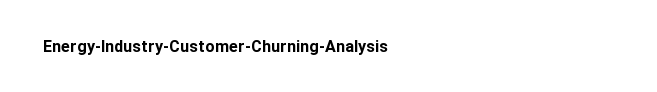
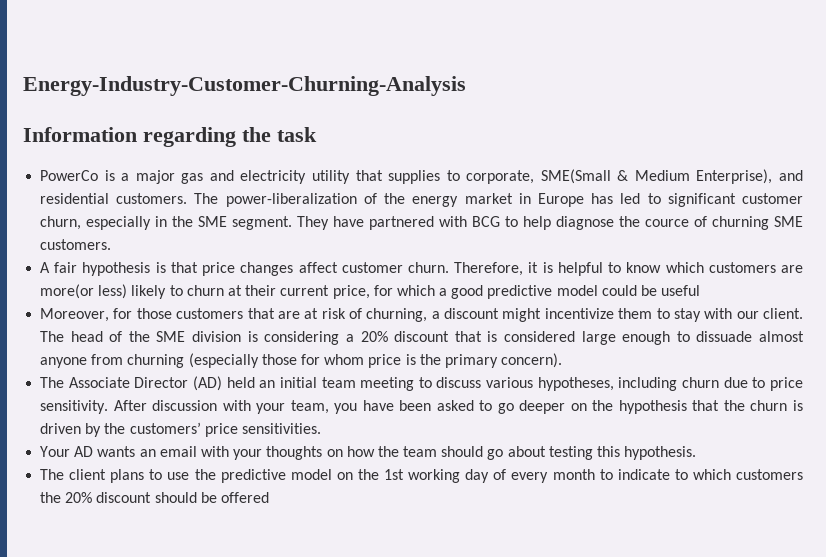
+ Information regarding the task
+ PowerCo is a major gas and electricity utility that supplies to corporate, SME(Small & Medium Enterprise), and residential customers. The power-liberalization of the energy market in Europe has led to significant customer churn, especially in the SME segment. They have partnered with BCG to help diagnose the cource of churning SME customers.
+ A fair hypothesis is that price changes affect customer churn. Therefore, it is helpful to know which customers are more(or less) likely to churn at their current price, for which a good predictive model could be useful
+ Moreover, for those customers that are at risk of churning, a discount might incentivize them to stay with our client. The head of the SME division is considering a 20% discount that is considered large enough to dissuade almost anyone from churning (especially those for whom price is the primary concern).
+ The Associate Director (AD) held an initial team meeting to discuss various hypotheses, including churn due to price sensitivity. After discussion with your team, you have been asked to go deeper on the hypothesis that the churn is driven by the customers’ price sensitivities.
+ Your AD wants an email with your thoughts on how the team should go about testing this hypothesis.
+ The client plans to use the predictive model on the 1st working day of every month to indicate to which customers the 20% discount should be offered

